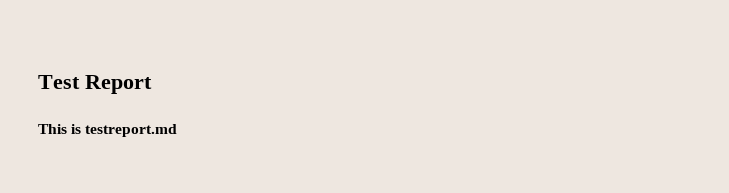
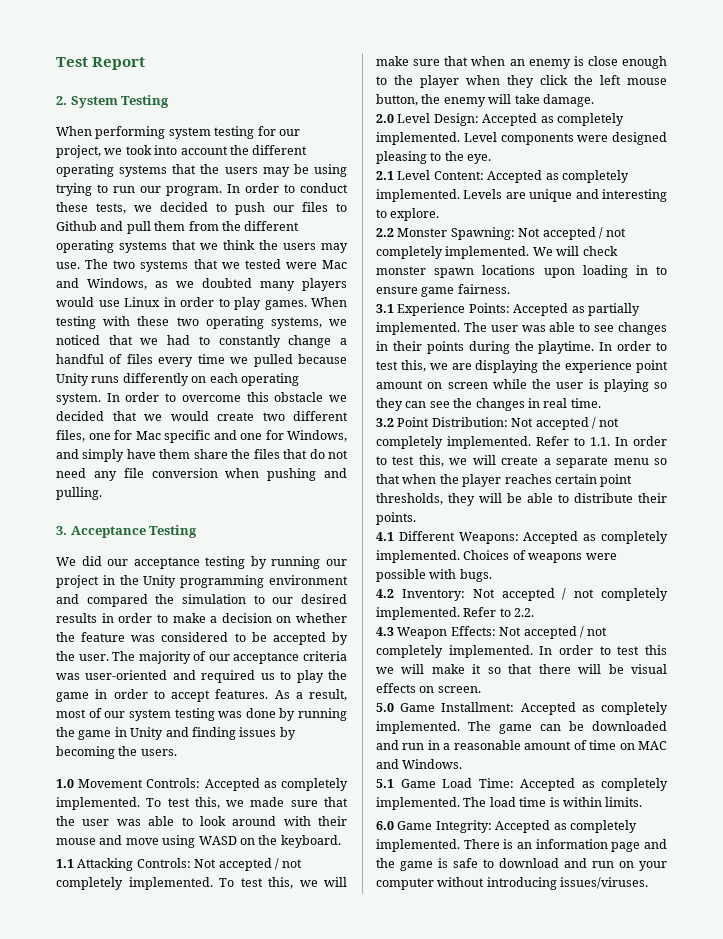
- This is testreport.md
+ 2. System Testing
+ When performing system testing for our project, we took into account the different operating systems that the users may be using trying to run our program. In order to conduct these tests, we decided to push our files to Github and pull them from the different operating systems that we think the users may use. The two systems that we tested were Mac and Windows, as we doubted many players would use Linux in order to play games. When testing with these two operating systems, we noticed that we had to constantly change a handful of files every time we pulled because Unity runs differently on each operating system. In order to overcome this obstacle we decided that we would create two different files, one for Mac specific and one for Windows, and simply have them share the files that do not need any file conversion when pushing and pulling.
+ 3. Acceptance Testing
+ We did our acceptance testing by running our project in the Unity programming environment and compared the simulation to our desired results in order to make a decision on whether the feature was considered to be accepted by the user. The majority of our acceptance criteria was user-oriented and required us to play the game in order to accept features. As a result, most of our system testing was done by running the game in Unity and finding issues by becoming the users.
+ 1.0 Movement Controls: Accepted as completely implemented. To test this, we made sure that the user was able to look around with their mouse and move using WASD on the keyboard.
+ 1.1 Attacking Controls: Not accepted / not completely implemented. To test this, we will make sure that when an enemy is close enough to the player when they click the left mouse button, the enemy will take damage.
+ 2.0 Level Design: Accepted as completely implemented. Level components were designed pleasing to the eye.
+ 2.1 Level Content: Accepted as completely implemented. Levels are unique and interesting to explore.
+ 2.2 Monster Spawning: Not accepted / not completely implemented. We will check monster spawn locations upon loading in to ensure game fairness.
+ 3.1 Experience Points: Accepted as partially implemented. The user was able to see changes in their points during the playtime. In order to test this, we are displaying the experience point amount on screen while the user is playing so they can see the changes in real time.
+ 3.2 Point Distribution: Not accepted / not completely implemented. Refer to 1.1. In order to test this, we will create a separate menu so that when the player reaches certain point thresholds, they will be able to distribute their points.
+ 4.1 Different Weapons: Accepted as completely implemented. Choices of weapons were possible with bugs.
+ 4.2 Inventory: Not accepted / not completely implemented. Refer to 2.2.
+ 4.3 Weapon Effects: Not accepted / not completely implemented. In order to test this we will make it so that there will be visual effects on screen.
+ 5.0 Game Installment: Accepted as completely implemented. The game can be downloaded and run in a reasonable amount of time on MAC and Windows.
+ 5.1 Game Load Time: Accepted as completely implemented. The load time is within limits.
+ 6.0 Game Integrity: Accepted as completely implemented. There is an information page and the game is safe to download and run on your computer without introducing issues/viruses.

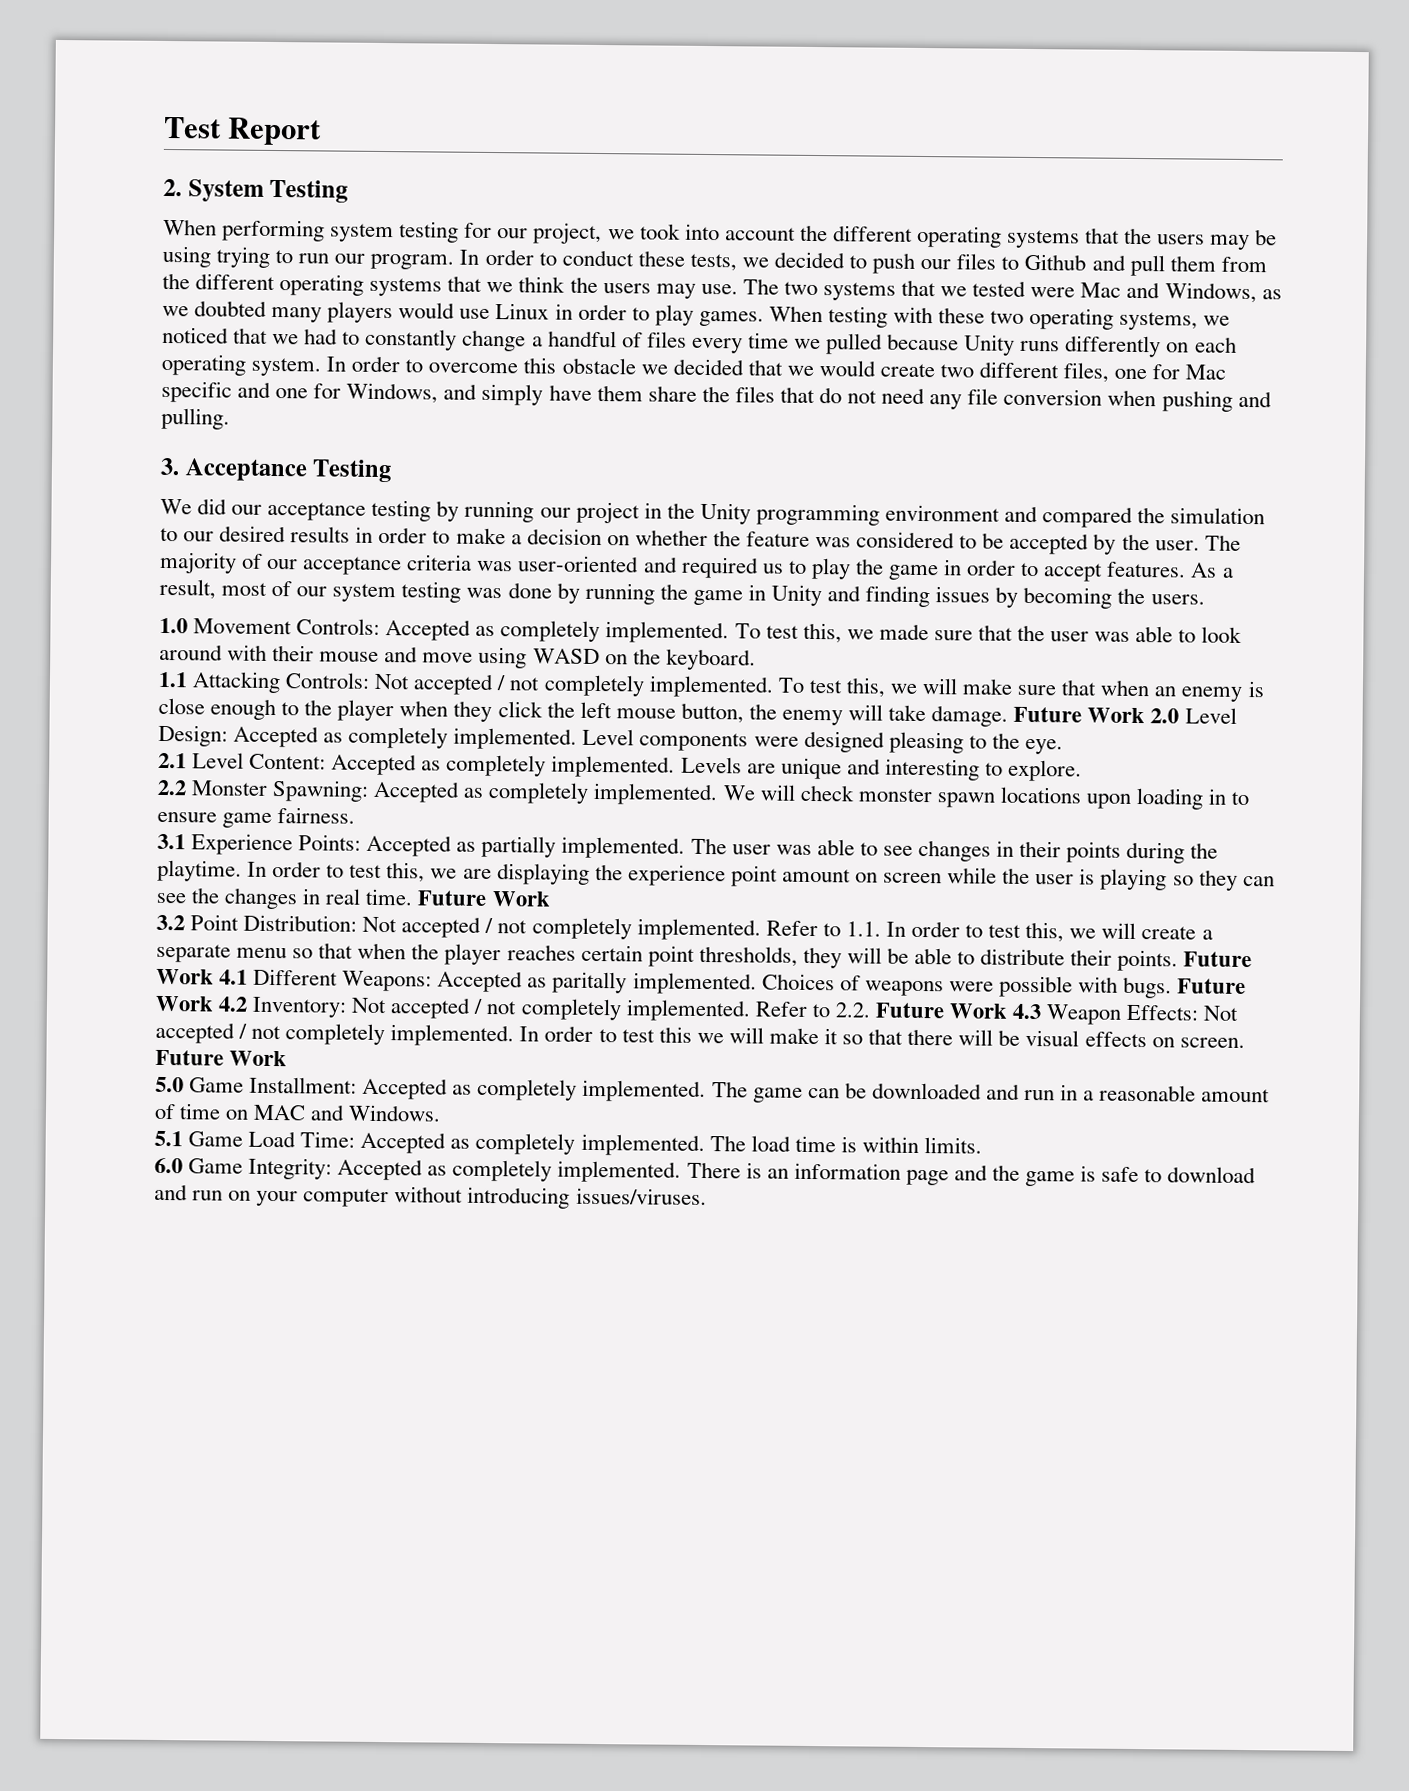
- To test this, we will make sure that when an enemy is close enough to the player when they click the left mouse button, the enemy will take damage.
- 2.0 Level Design: Accepted as completely implemented.
+ To test this, we will make sure that when an enemy is close enough to the player when they click the left mouse button, the enemy will take damage. Future Work 2.0 Level Design: Accepted as completely implemented.
- 2.2 Monster Spawning: Not accepted / not completely implemented.
+ 2.2 Monster Spawning: Accepted as completely implemented.
- In order to test this, we are displaying the experience point amount on screen while the user is playing so they can see the changes in real time.
+ In order to test this, we are displaying the experience point amount on screen while the user is playing so they can see the changes in real time. Future Work
- Refer to 1.1. In order to test this, we will create a separate menu so that when the player reaches certain point thresholds, they will be able to distribute their points.
- 4.1 Different Weapons: Accepted as completely implemented.
+ Refer to 1.1. In order to test this, we will create a separate menu so that when the player reaches certain point thresholds, they will be able to distribute their points. Future Work 4.1 Different Weapons: Accepted as paritally implemented.
- Choices of weapons were possible with bugs.
- 4.2 Inventory: Not accepted / not completely implemented.
+ Choices of weapons were possible with bugs. Future Work 4.2 Inventory: Not accepted / not completely implemented.
- Refer to 2.2.
- 4.3 Weapon Effects: Not accepted / not completely implemented.
+ Refer to 2.2. Future Work 4.3 Weapon Effects: Not accepted / not completely implemented.
- In order to test this we will make it so that there will be visual effects on screen.
+ In order to test this we will make it so that there will be visual effects on screen. Future Work

